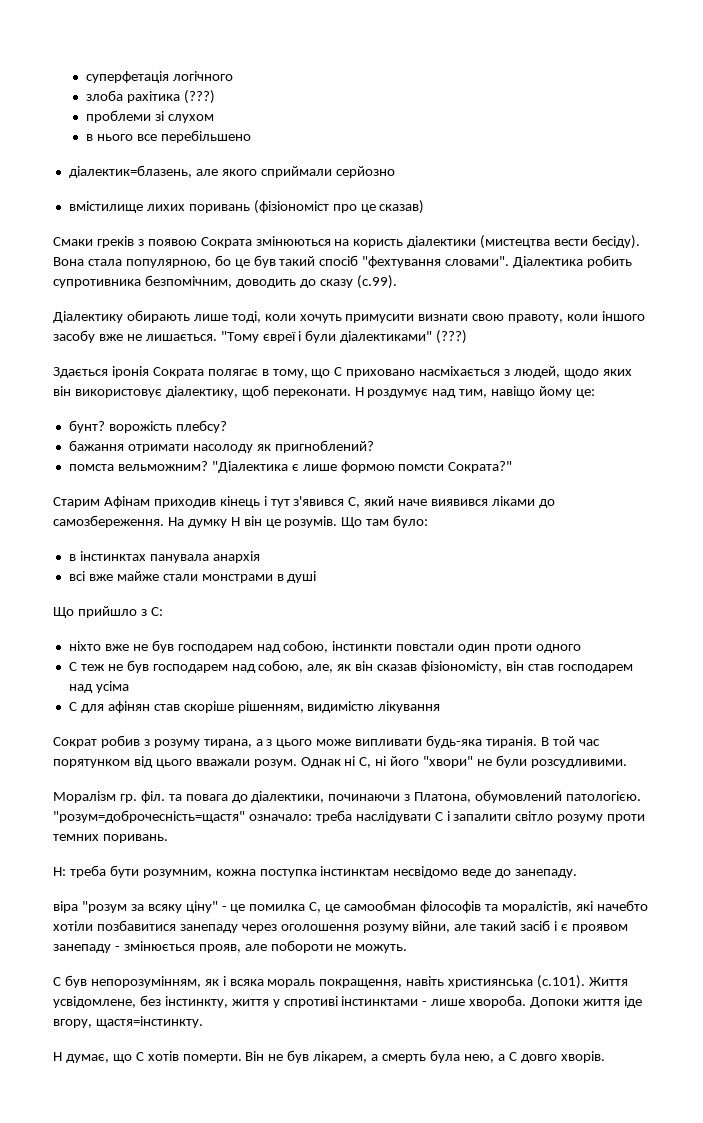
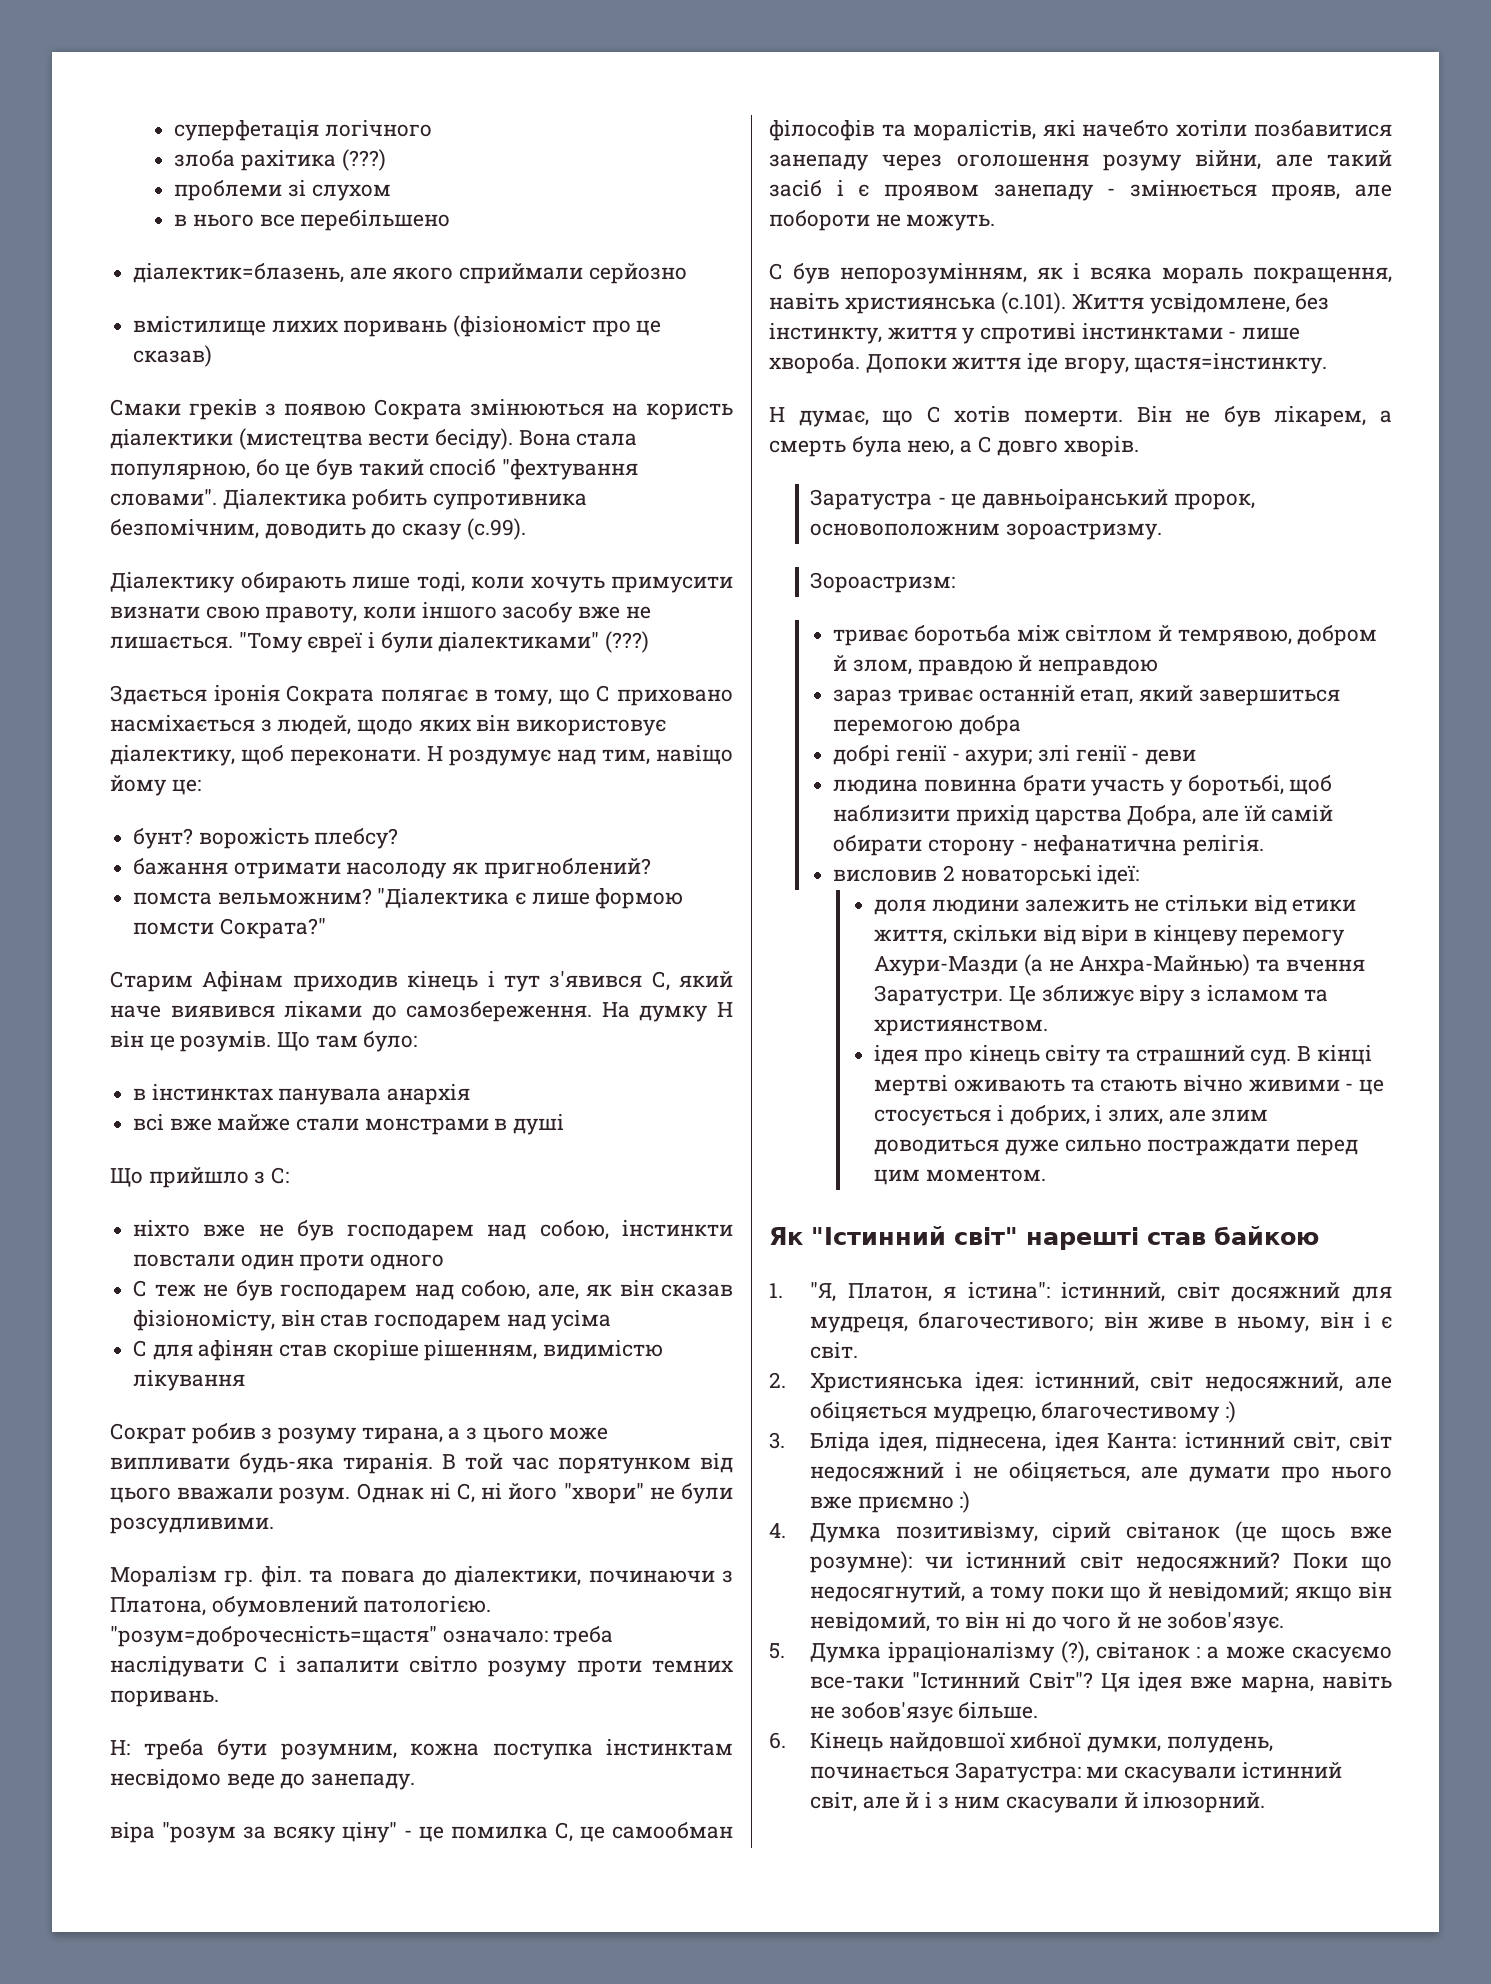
+ Заратустра - це давньоіранський пророк, основоположним зороастризму.
+ Зороастризм:
+ триває боротьба між світлом й темрявою, добром й злом, правдою й неправдою
+ зараз триває останній етап, який завершиться перемогою добра
+ добрі генії - ахури; злі генії - деви
+ людина повинна брати участь у боротьбі, щоб наблизити прихід царства Добра, але їй самій обирати сторону - нефанатична релігія.
+ висловив 2 новаторські ідеї:
+ доля людини залежить не стільки від етики життя, скільки від віри в кінцеву перемогу Ахури-Мазди (а не Анхра-Майнью) та вчення Заратустри. Це зближує віру з ісламом та християнством.
+ ідея про кінець світу та страшний суд. В кінці мертві оживають та стають вічно живими - це стосується і добрих, і злих, але злим доводиться дуже сильно постраждати перед цим моментом.
+ Як "Істинний світ" нарешті став байкою
+ 1. "Я, Платон, я істина": істинний, світ досяжний для мудреця, благочестивого; він живе в ньому, він і є світ.
+ 2. Християнська ідея: істинний, світ недосяжний, але обіцяється мудрецю, благочестивому :)
+ 3. Бліда ідея, піднесена, ідея Канта: істинний світ, світ недосяжний і не обіцяється, але думати про нього вже приємно :)
+ 4. Думка позитивізму, сірий світанок (це щось вже розумне): чи істинний світ недосяжний? Поки що недосягнутий, а тому поки що й невідомий; якщо він невідомий, то він ні до чого й не зобов'язує.
+ 5. Думка ірраціоналізму (?), світанок : а може скасуємо все-таки "Істинний Світ"? Ця ідея вже марна, навіть не зобов'язує більше.
+ 6. Кінець найдовшої хибної думки, полудень, починається Заратустра: ми скасували істинний світ, але й і з ним скасували й ілюзорний.

